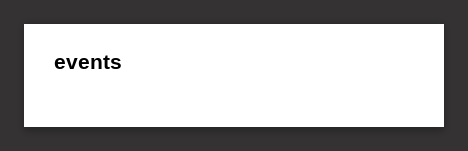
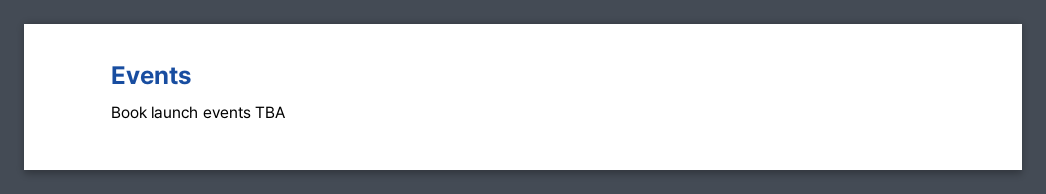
- events
+ Events
+ Book launch events TBA

